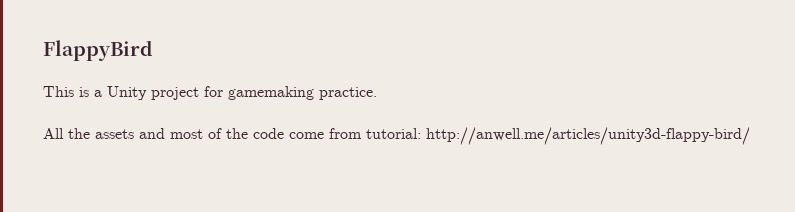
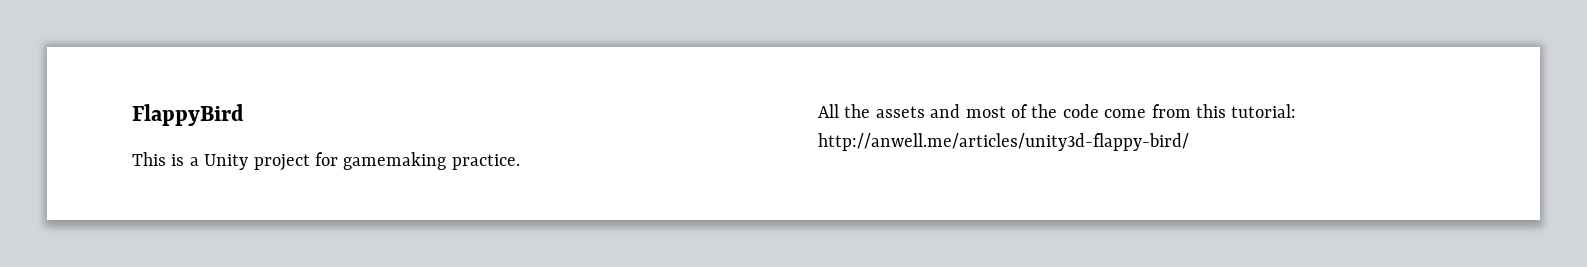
- All the assets and most of the code come from tutorial: http://anwell.me/articles/unity3d-flappy-bird/
+ All the assets and most of the code come from this tutorial: http://anwell.me/articles/unity3d-flappy-bird/

